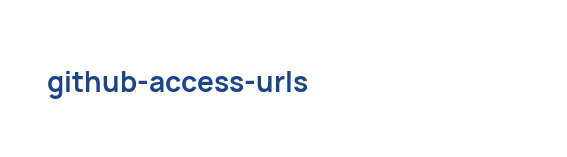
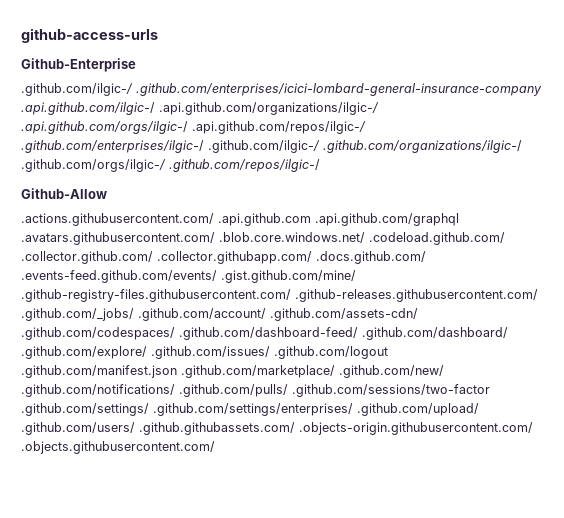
+ Github-Enterprise
+ .github.com/ilgic-/ .github.com/enterprises/icici-lombard-general-insurance-company .api.github.com/ilgic-/ .api.github.com/organizations/ilgic-/ .api.github.com/orgs/ilgic-/ .api.github.com/repos/ilgic-/ .github.com/enterprises/ilgic-/ .github.com/ilgic-/ .github.com/organizations/ilgic-/ .github.com/orgs/ilgic-/ .github.com/repos/ilgic-/
+ Github-Allow
+ .actions.githubusercontent.com/ .api.github.com .api.github.com/graphql .avatars.githubusercontent.com/ .blob.core.windows.net/ .codeload.github.com/ .collector.github.com/ .collector.githubapp.com/ .docs.github.com/ .events-feed.github.com/events/ .gist.github.com/mine/ .github-registry-files.githubusercontent.com/ .github-releases.githubusercontent.com/ .github.com/_jobs/ .github.com/account/ .github.com/assets-cdn/ .github.com/codespaces/ .github.com/dashboard-feed/ .github.com/dashboard/ .github.com/explore/ .github.com/issues/ .github.com/logout .github.com/manifest.json .github.com/marketplace/ .github.com/new/ .github.com/notifications/ .github.com/pulls/ .github.com/sessions/two-factor .github.com/settings/ .github.com/settings/enterprises/ .github.com/upload/ .github.com/users/ .github.githubassets.com/ .objects-origin.githubusercontent.com/ .objects.githubusercontent.com/

